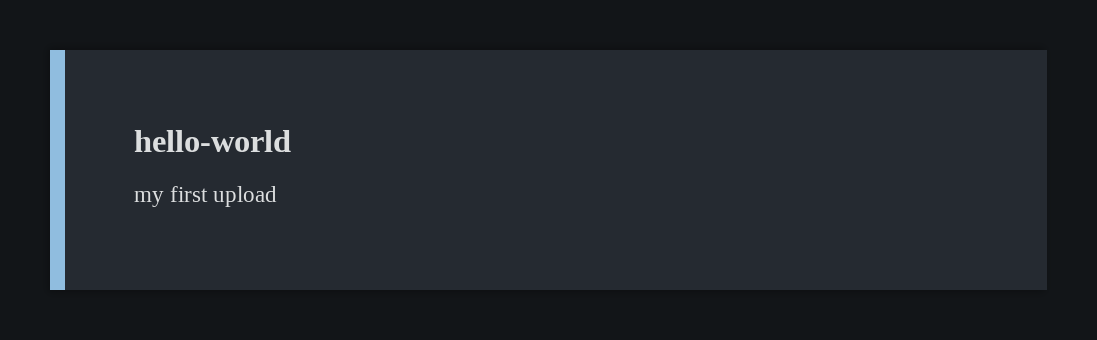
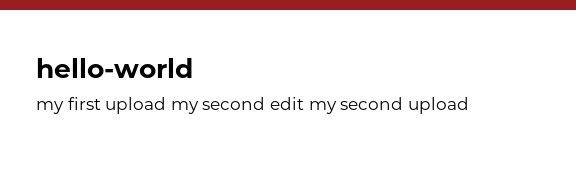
- my first upload
+ my first upload my second edit my second upload

